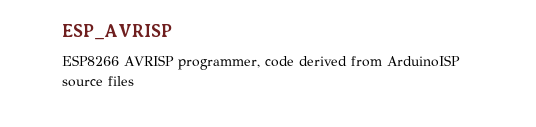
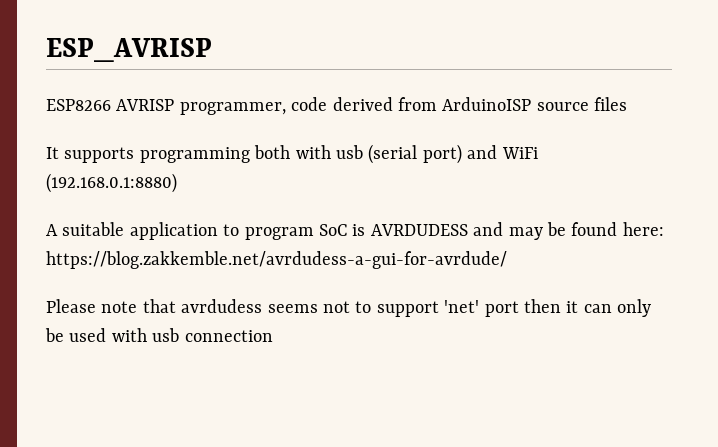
+ It supports programming both with usb (serial port) and WiFi (192.168.0.1:8880)
+ A suitable application to program SoC is AVRDUDESS and may be found here: https://blog.zakkemble.net/avrdudess-a-gui-for-avrdude/
+ Please note that avrdudess seems not to support 'net' port then it can only be used with usb connection

